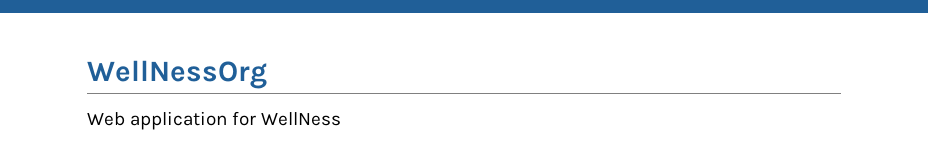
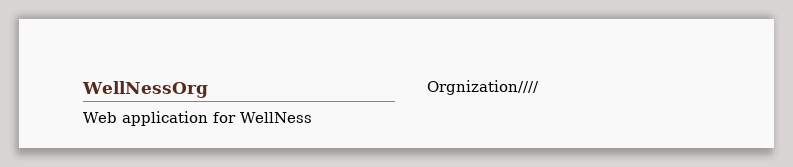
- Web application for WellNess
+ Web application for WellNess Orgnization////

